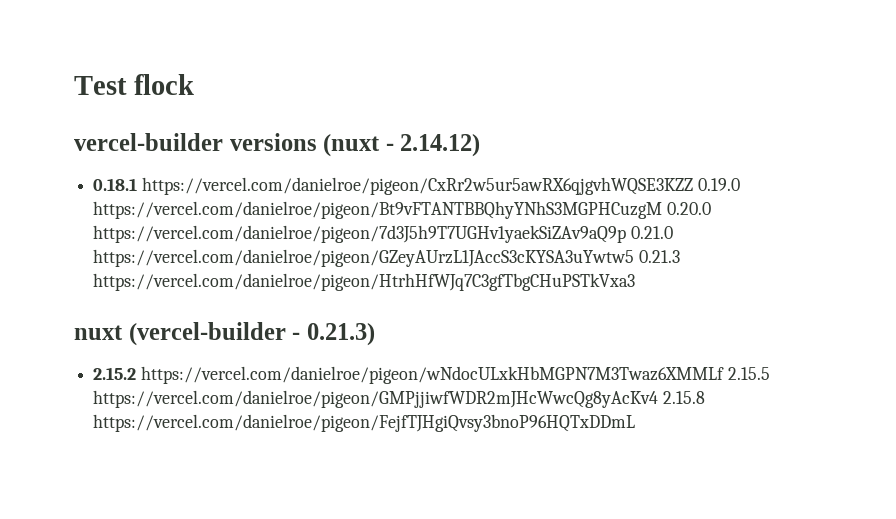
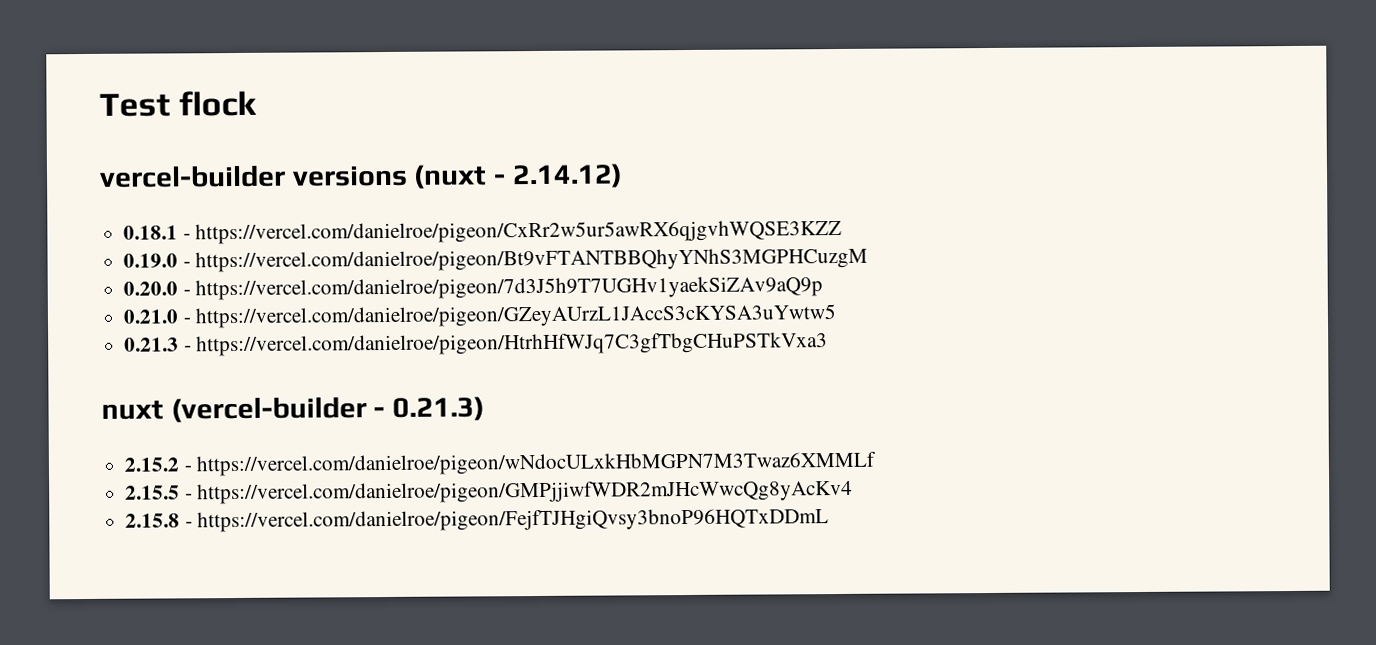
- 0.18.1 https://vercel.com/danielroe/pigeon/CxRr2w5ur5awRX6qjgvhWQSE3KZZ 0.19.0 https://vercel.com/danielroe/pigeon/Bt9vFTANTBBQhyYNhS3MGPHCuzgM 0.20.0 https://vercel.com/danielroe/pigeon/7d3J5h9T7UGHv1yaekSiZAv9aQ9p 0.21.0 https://vercel.com/danielroe/pigeon/GZeyAUrzL1JAccS3cKYSA3uYwtw5 0.21.3 https://vercel.com/danielroe/pigeon/HtrhHfWJq7C3gfTbgCHuPSTkVxa3
+ 0.18.1 - https://vercel.com/danielroe/pigeon/CxRr2w5ur5awRX6qjgvhWQSE3KZZ
+ 0.19.0 - https://vercel.com/danielroe/pigeon/Bt9vFTANTBBQhyYNhS3MGPHCuzgM
+ 0.20.0 - https://vercel.com/danielroe/pigeon/7d3J5h9T7UGHv1yaekSiZAv9aQ9p
+ 0.21.0 - https://vercel.com/danielroe/pigeon/GZeyAUrzL1JAccS3cKYSA3uYwtw5
+ 0.21.3 - https://vercel.com/danielroe/pigeon/HtrhHfWJq7C3gfTbgCHuPSTkVxa3
- 2.15.2 https://vercel.com/danielroe/pigeon/wNdocULxkHbMGPN7M3Twaz6XMMLf 2.15.5 https://vercel.com/danielroe/pigeon/GMPjjiwfWDR2mJHcWwcQg8yAcKv4 2.15.8 https://vercel.com/danielroe/pigeon/FejfTJHgiQvsy3bnoP96HQTxDDmL
+ 2.15.2 - https://vercel.com/danielroe/pigeon/wNdocULxkHbMGPN7M3Twaz6XMMLf
+ 2.15.5 - https://vercel.com/danielroe/pigeon/GMPjjiwfWDR2mJHcWwcQg8yAcKv4
+ 2.15.8 - https://vercel.com/danielroe/pigeon/FejfTJHgiQvsy3bnoP96HQTxDDmL

